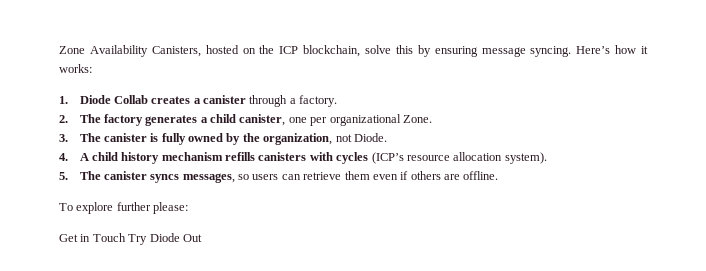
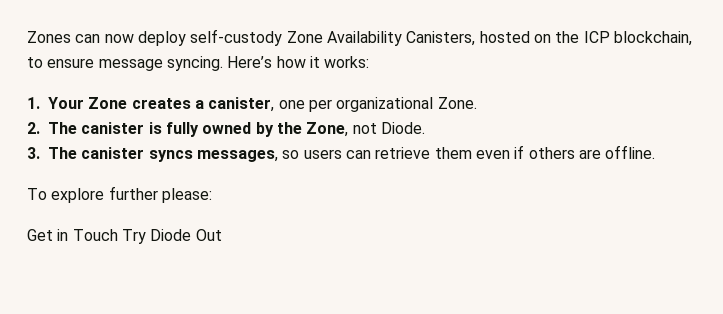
- Zone Availability Canisters, hosted on the ICP blockchain, solve this by ensuring message syncing.
+ Zones can now deploy self-custody Zone Availability Canisters, hosted on the ICP blockchain, to ensure message syncing.
- 1. Diode Collab creates a canister through a factory.
- 2. The factory generates a child canister, one per organizational Zone.
+ 1. Your Zone creates a canister, one per organizational Zone.
- 3. The canister is fully owned by the organization, not Diode.
+ 2. The canister is fully owned by the Zone, not Diode.
- 4. A child history mechanism refills canisters with cycles (ICP’s resource allocation system).
- 5. The canister syncs messages, so users can retrieve them even if others are offline.
+ 3. The canister syncs messages, so users can retrieve them even if others are offline.

